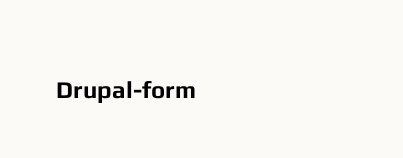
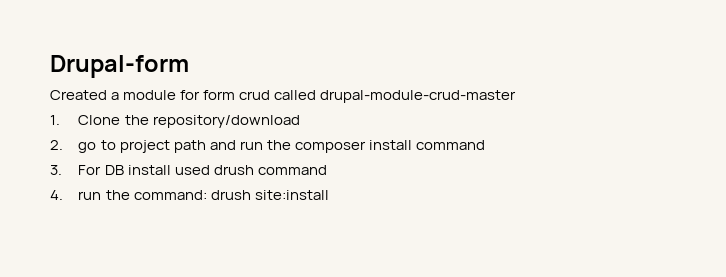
+ Created a module for form crud called drupal-module-crud-master
+ 1. Clone the repository/download
+ 2. go to project path and run the composer install command
+ 3. For DB install used drush command
+ 4. run the command: drush site:install

